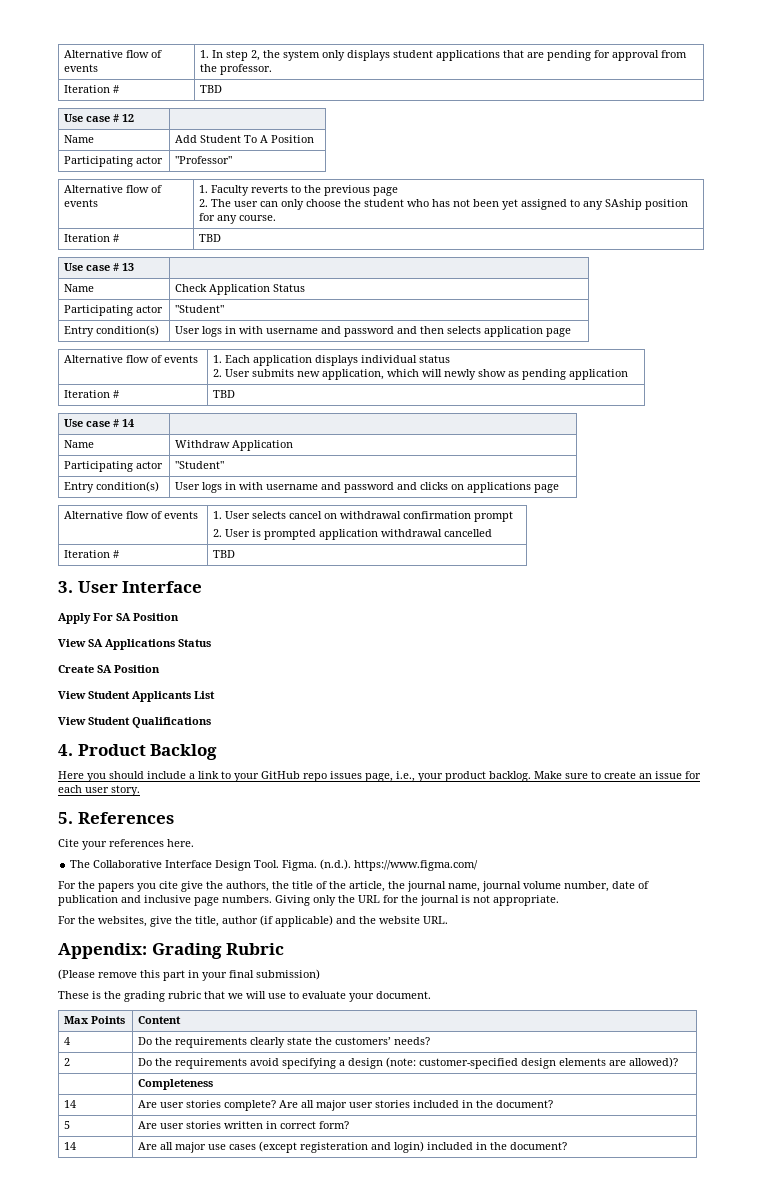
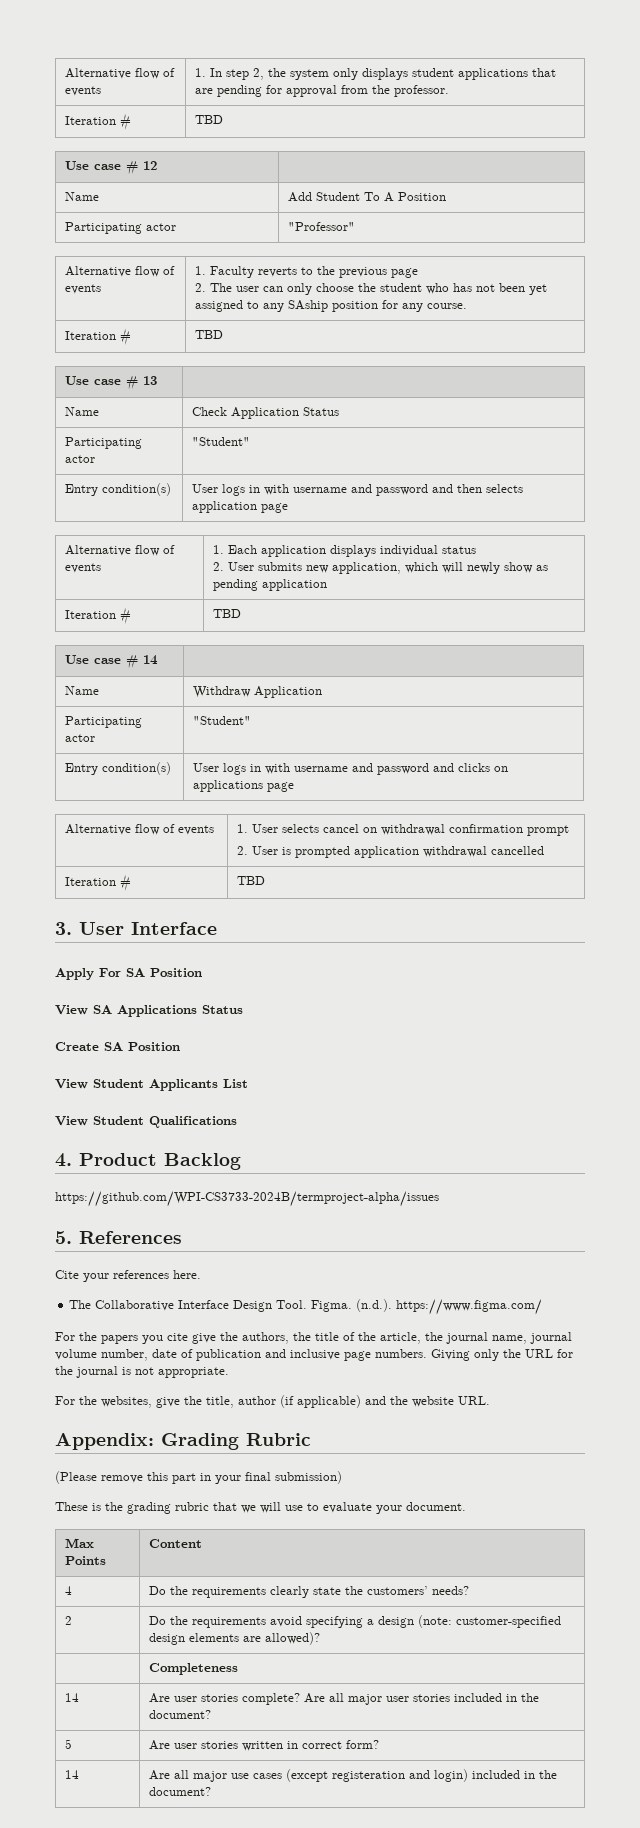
- Here you should include a link to your GitHub repo issues page, i.e., your product backlog. Make sure to create an issue for each user story.
+ https://github.com/WPI-CS3733-2024B/termproject-alpha/issues

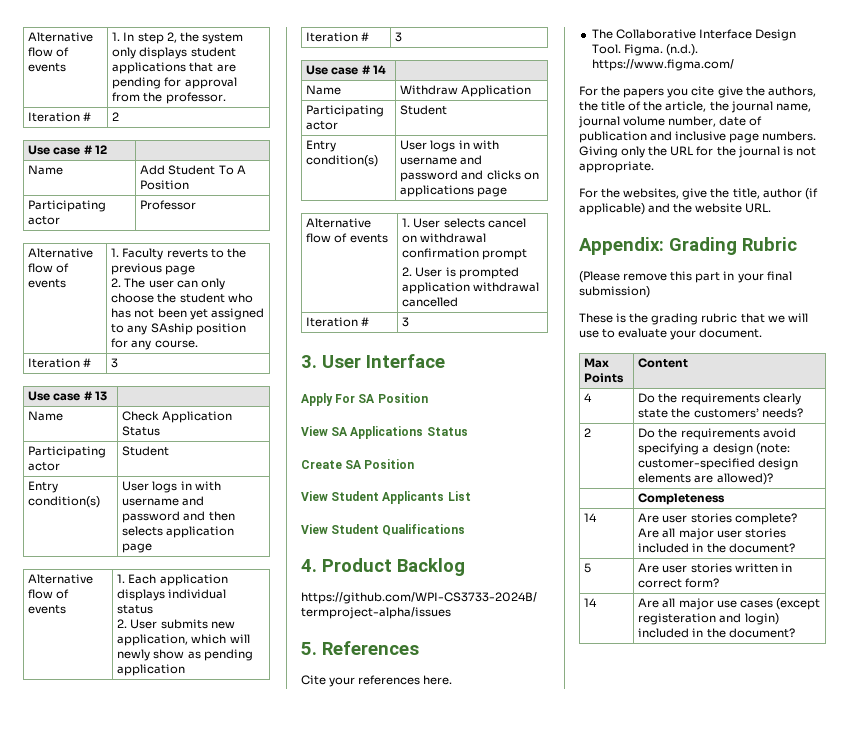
  Alternative flow of events | 1. In step 2, the system only displays student applications that are pending for approval from the professor.
- Iteration # | TBD
+ Iteration # | 2
- Participating actor | "Professor"
+ Participating actor | Professor
  Alternative flow of events | 1. Faculty reverts to the previous page
  2. The user can only choose the student who has not been yet assigned to any SAship position for any course.
- Iteration # | TBD
+ Iteration # | 3
  Name | Check Application Status
- Participating actor | "Student"
+ Participating actor | Student
  Alternative flow of events | 1. Each application displays individual status
  2. User submits new application, which will newly show as pending application
- Iteration # | TBD
+ Iteration # | 3
  Name | Withdraw Application
- Participating actor | "Student"
+ Participating actor | Student
  Alternative flow of events | 1. User selects cancel on withdrawal confirmation prompt
  2. User is prompted application withdrawal cancelled
- Iteration # | TBD
+ Iteration # | 3

